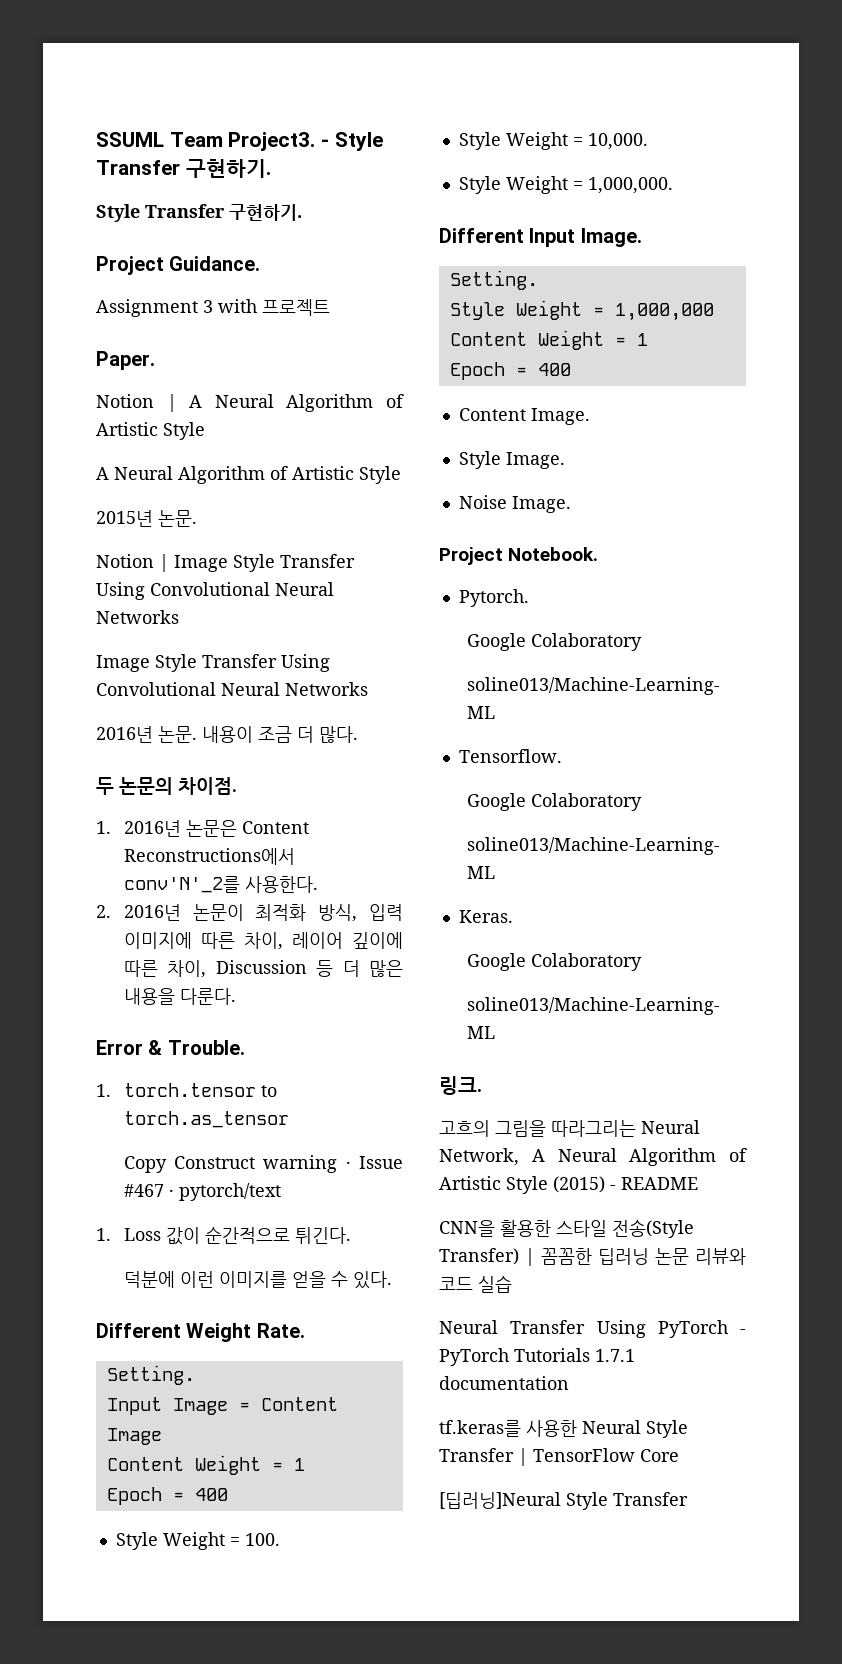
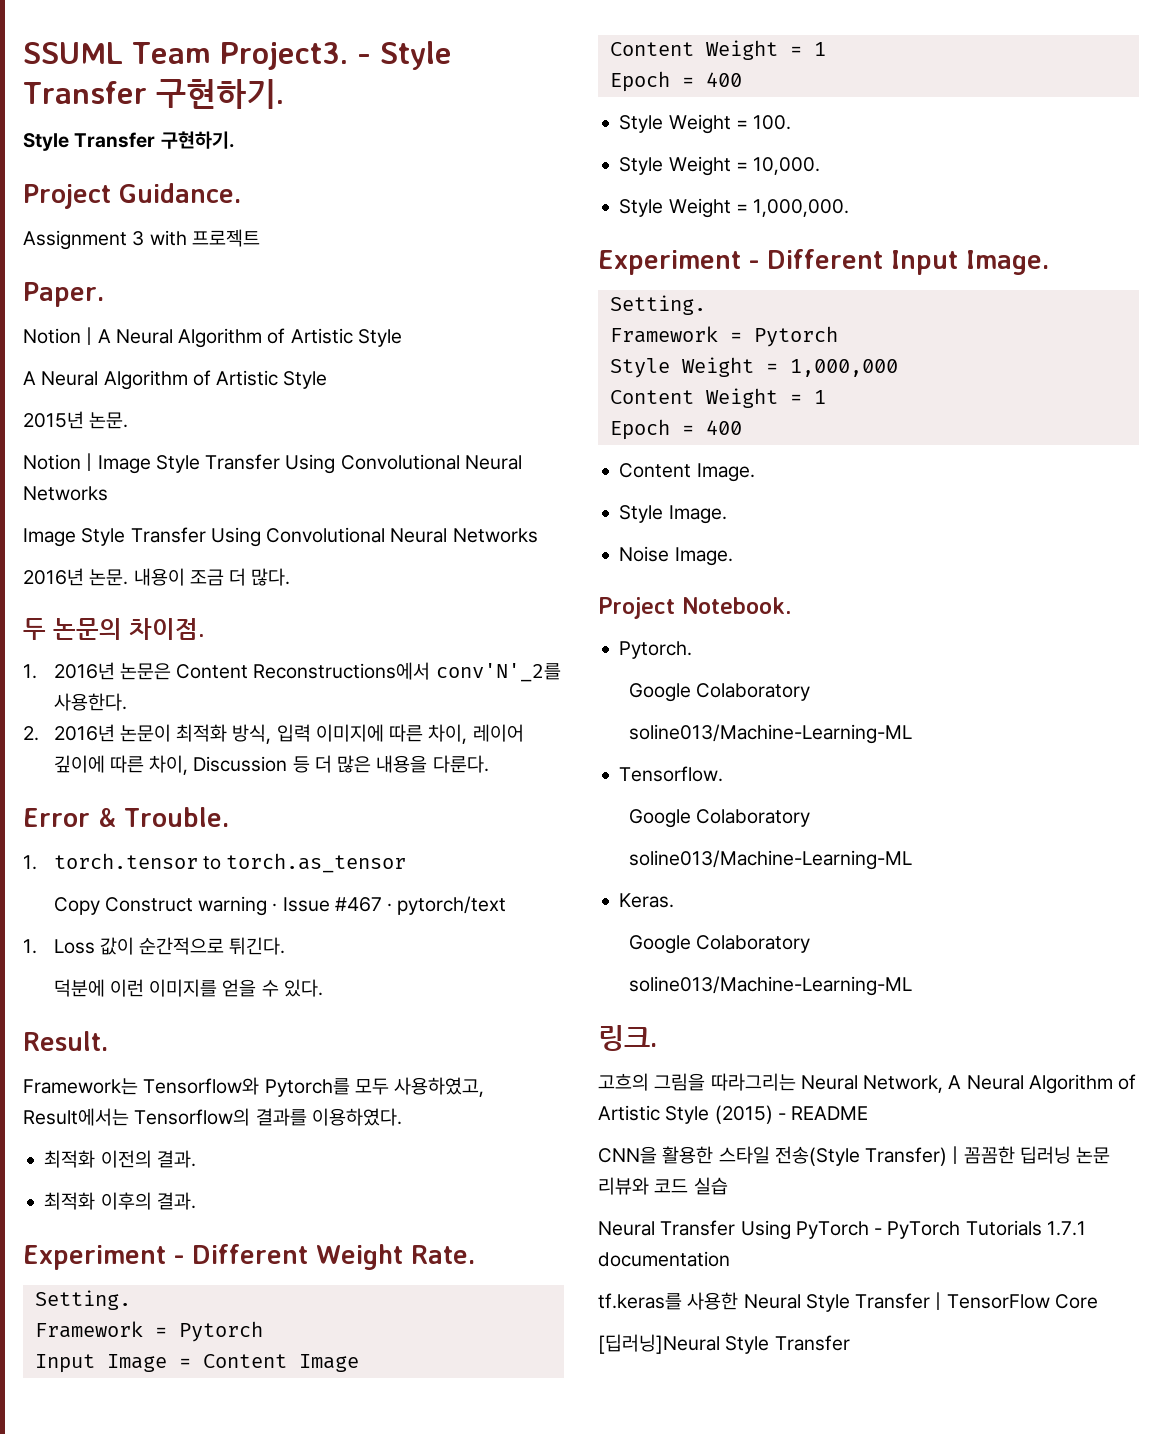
- Different Weight Rate.
+ Result.
+ Framework는 Tensorflow와 Pytorch를 모두 사용하였고, Result에서는 Tensorflow의 결과를 이용하였다.
+ 최적화 이전의 결과.
+ 최적화 이후의 결과.
+ Experiment - Different Weight Rate.
  Setting.
+ Framework = Pytorch
- Different Input Image.
+ Experiment - Different Input Image.
  Setting.
+ Framework = Pytorch

